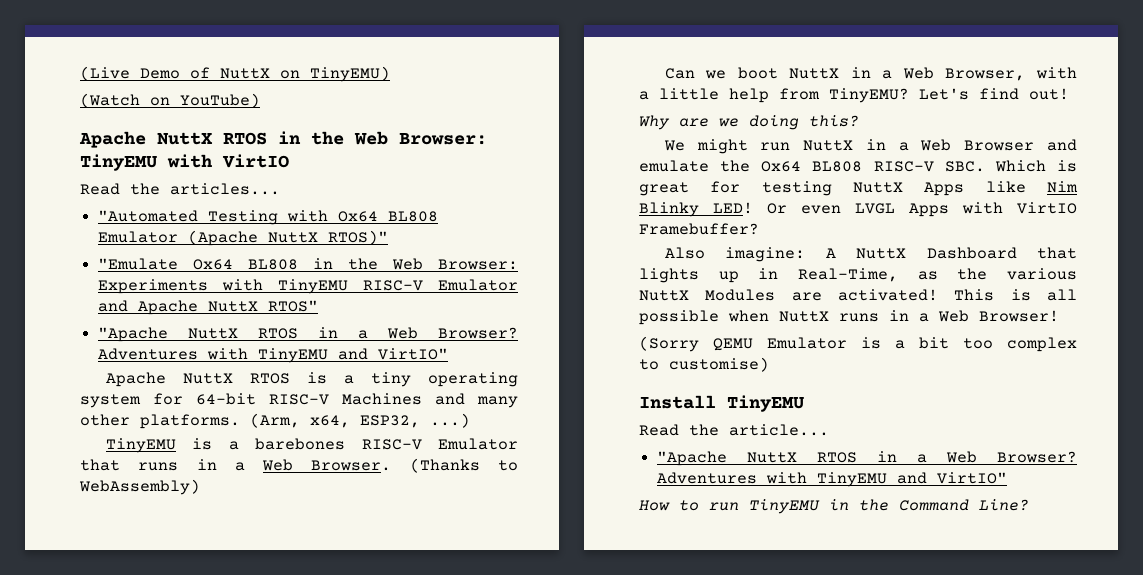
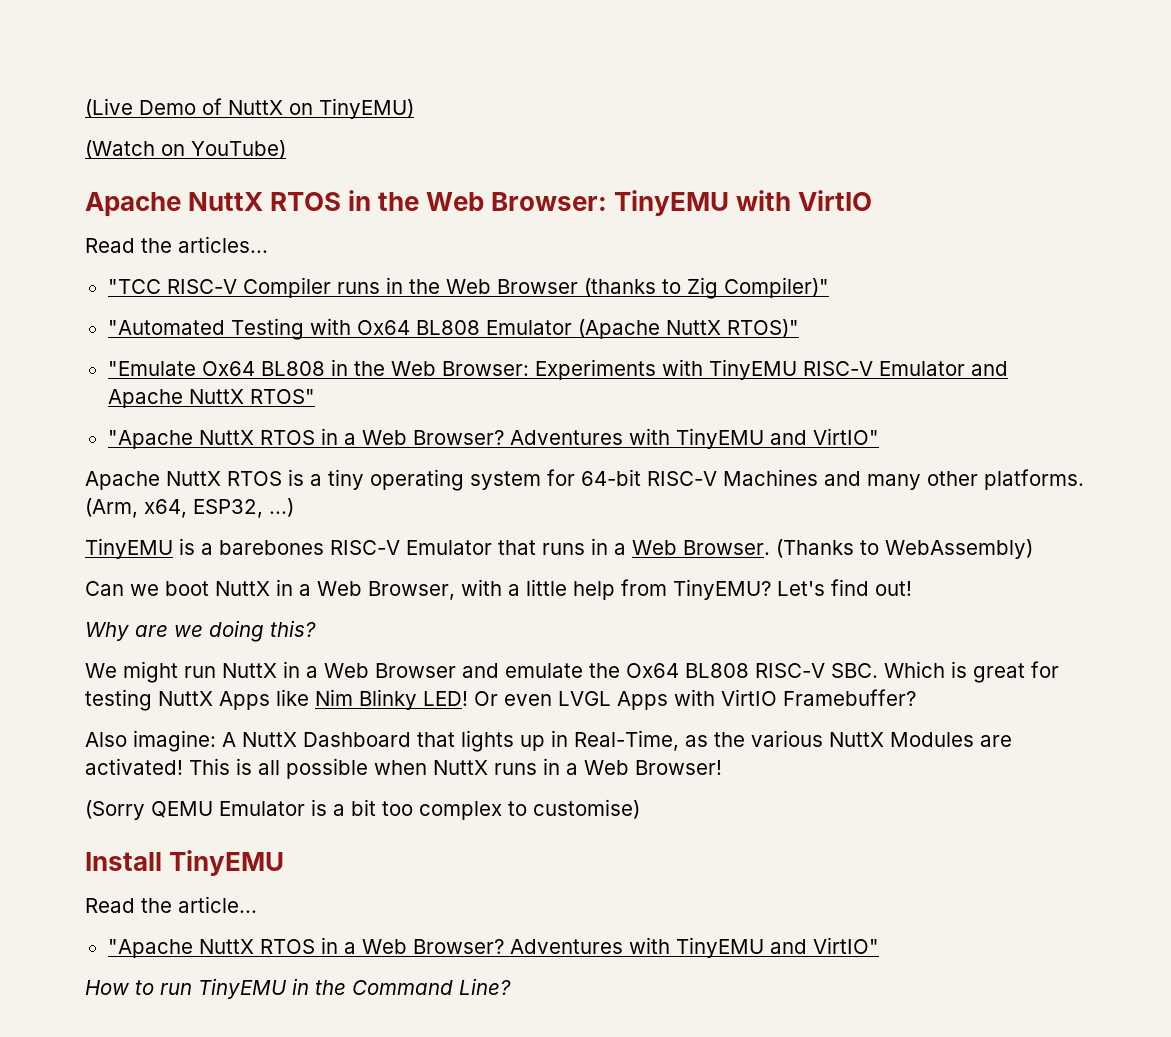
+ "TCC RISC-V Compiler runs in the Web Browser (thanks to Zig Compiler)"

